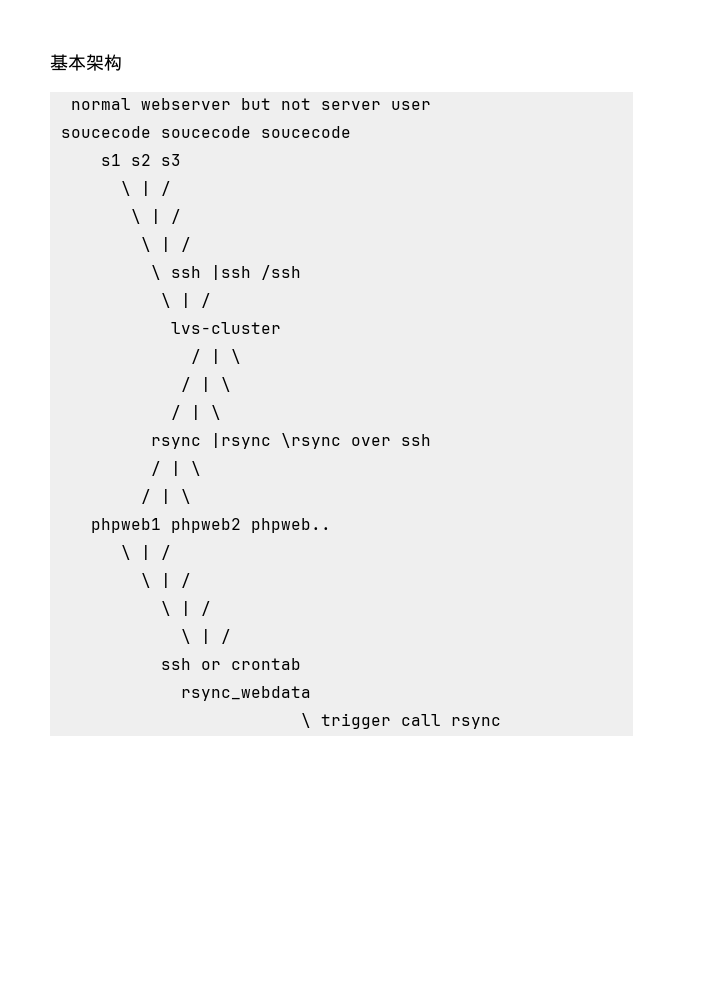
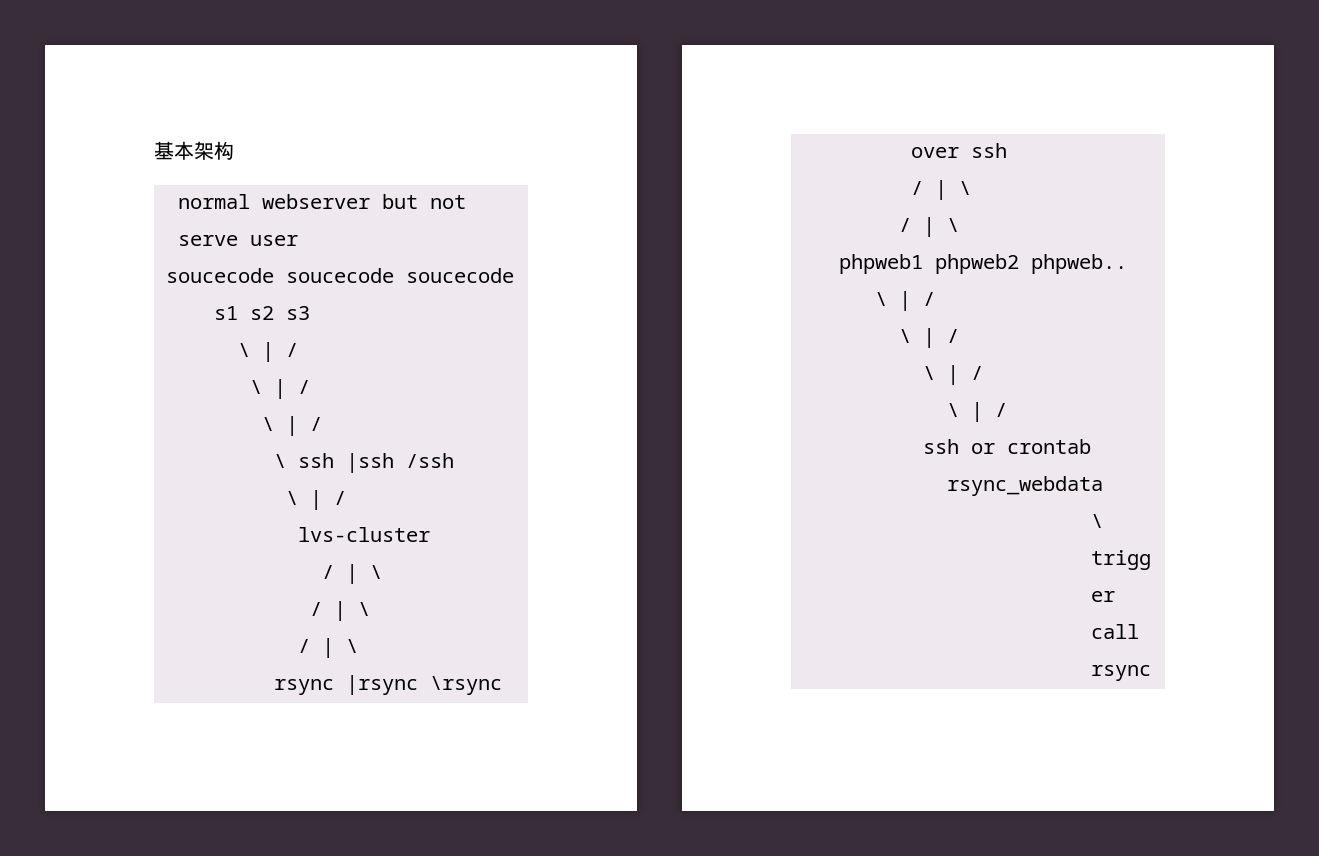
- normal webserver but not server user
+ normal webserver but not serve user

